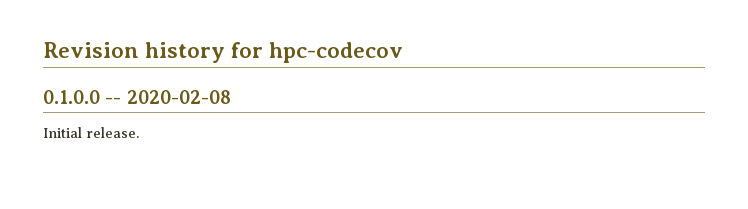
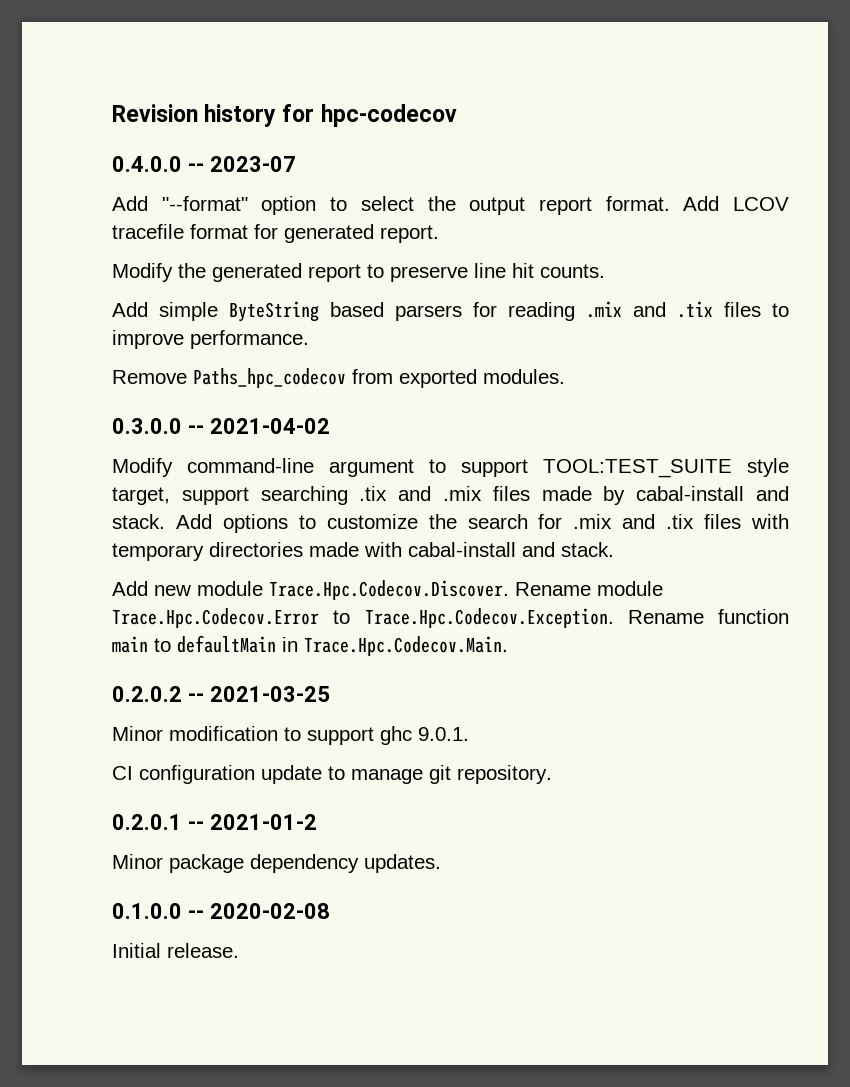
+ 0.4.0.0 -- 2023-07
+ Add "--format" option to select the output report format. Add LCOV tracefile format for generated report.
+ Modify the generated report to preserve line hit counts.
+ Add simple ByteString based parsers for reading .mix and .tix files to improve performance.
+ Remove Paths_hpc_codecov from exported modules.
+ 0.3.0.0 -- 2021-04-02
+ Modify command-line argument to support TOOL:TEST_SUITE style target, support searching .tix and .mix files made by cabal-install and stack. Add options to customize the search for .mix and .tix files with temporary directories made with cabal-install and stack.
+ Add new module Trace.Hpc.Codecov.Discover. Rename module Trace.Hpc.Codecov.Error to Trace.Hpc.Codecov.Exception. Rename function main to defaultMain in Trace.Hpc.Codecov.Main.
+ 0.2.0.2 -- 2021-03-25
+ Minor modification to support ghc 9.0.1.
+ CI configuration update to manage git repository.
+ 0.2.0.1 -- 2021-01-2
+ Minor package dependency updates.

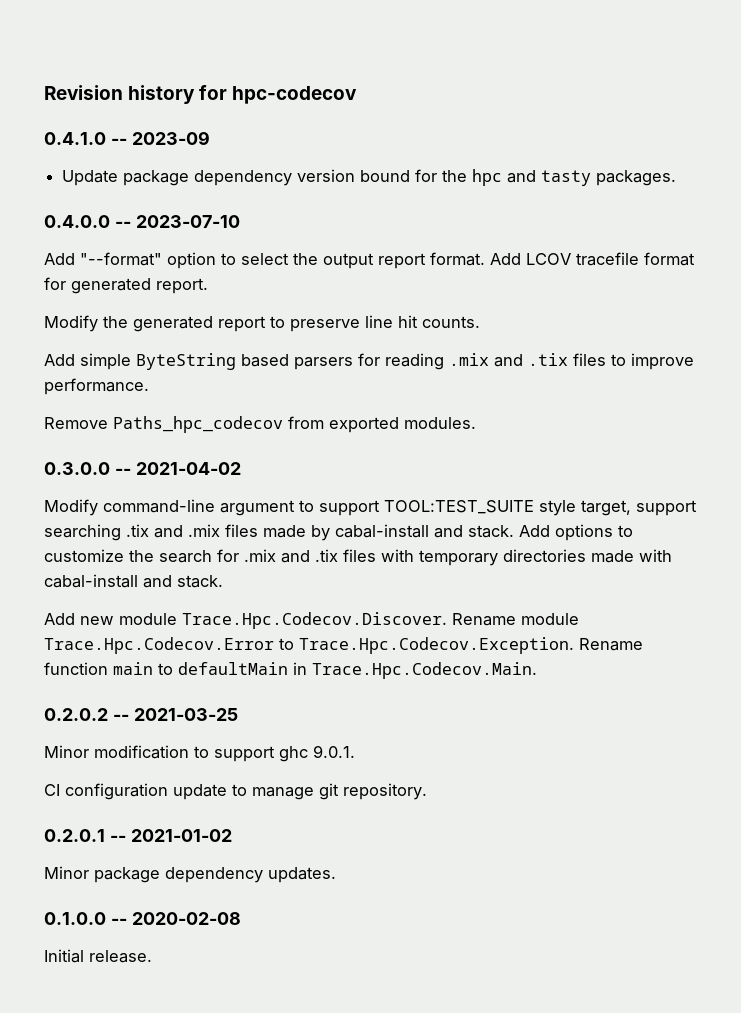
+ 0.4.1.0 -- 2023-09
+ Update package dependency version bound for the hpc and tasty packages.
- 0.4.0.0 -- 2023-07
+ 0.4.0.0 -- 2023-07-10
- 0.2.0.1 -- 2021-01-2
+ 0.2.0.1 -- 2021-01-02

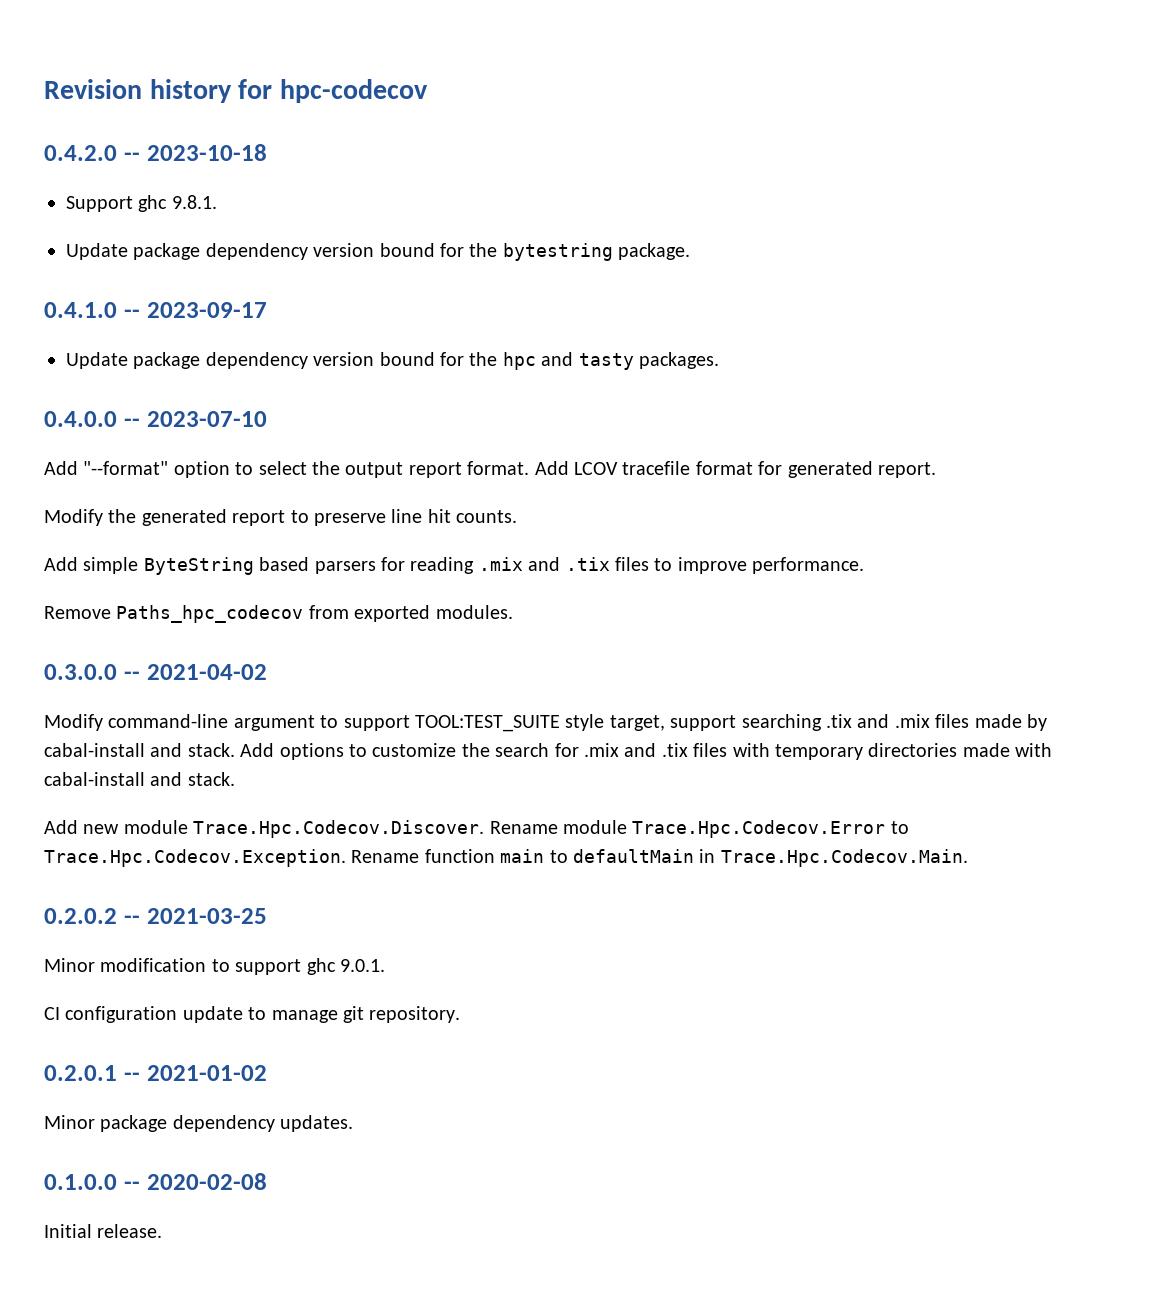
+ 0.4.2.0 -- 2023-10-18
+ Support ghc 9.8.1.
+ Update package dependency version bound for the bytestring package.
- 0.4.1.0 -- 2023-09
+ 0.4.1.0 -- 2023-09-17

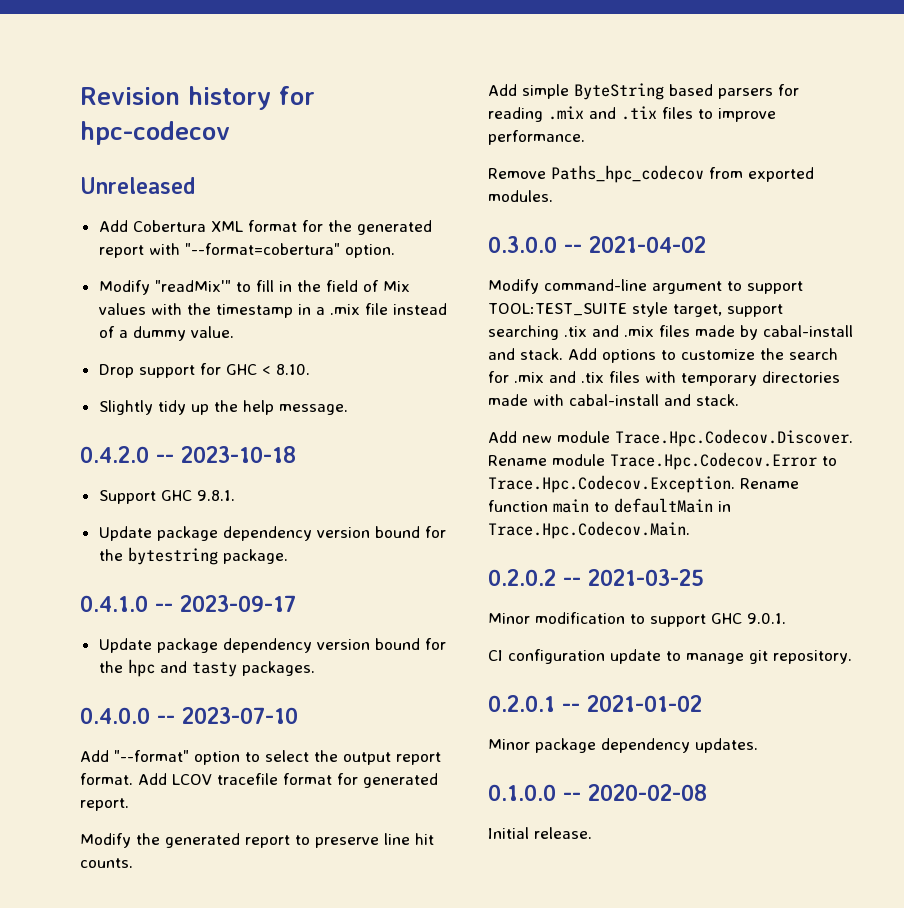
+ Unreleased
+ Add Cobertura XML format for the generated report with "--format=cobertura" option.
+ Modify "readMix'" to fill in the field of Mix values with the timestamp in a .mix file instead of a dummy value.
+ Drop support for GHC < 8.10.
+ Slightly tidy up the help message.
- Support ghc 9.8.1.
+ Support GHC 9.8.1.
- Minor modification to support ghc 9.0.1.
+ Minor modification to support GHC 9.0.1.

